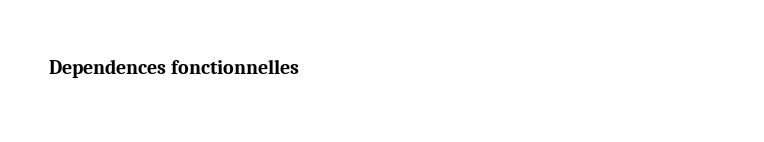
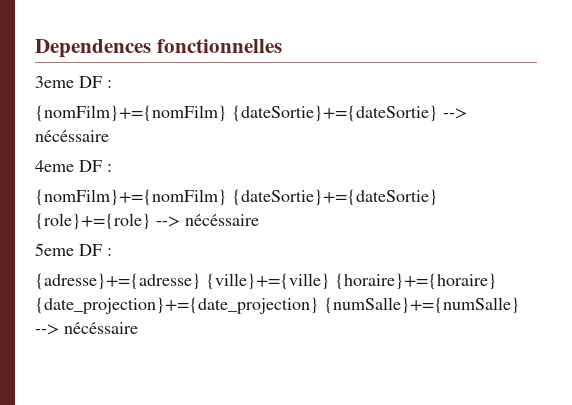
+ 3eme DF :
+ {nomFilm}+={nomFilm} {dateSortie}+={dateSortie} --> nécéssaire
+ 4eme DF :
+ {nomFilm}+={nomFilm} {dateSortie}+={dateSortie} {role}+={role} --> nécéssaire
+ 5eme DF :
+ {adresse}+={adresse} {ville}+={ville} {horaire}+={horaire} {date_projection}+={date_projection} {numSalle}+={numSalle} --> nécéssaire

